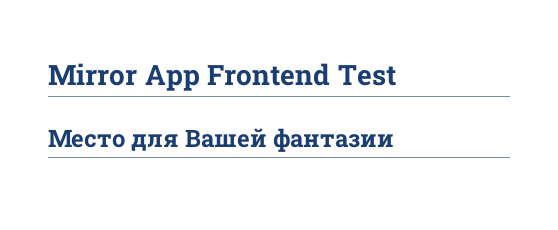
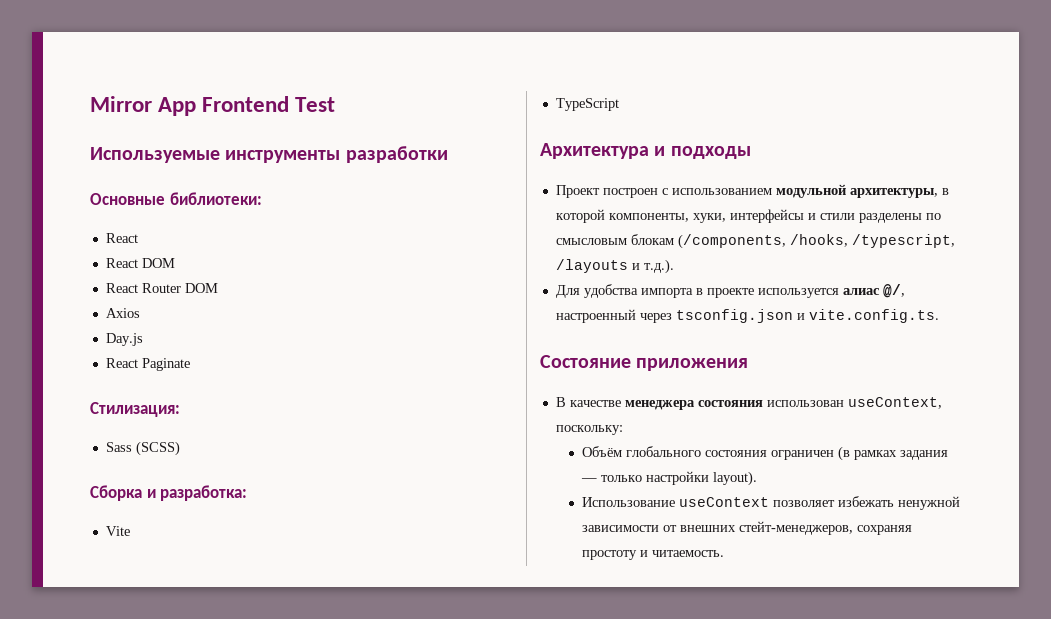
- Место для Вашей фантазии
+ Используемые инструменты разработки
+ Основные библиотеки:
+ React
+ React DOM
+ React Router DOM
+ Axios
+ Day.js
+ React Paginate
+ Стилизация:
+ Sass (SCSS)
+ Сборка и разработка:
+ Vite
+ TypeScript
+ Архитектура и подходы
+ Проект построен с использованием модульной архитектуры, в которой компоненты, хуки, интерфейсы и стили разделены по смысловым блокам (/components, /hooks, /typescript, /layouts и т.д.).
+ Для удобства импорта в проекте используется алиас @/, настроенный через tsconfig.json и vite.config.ts.
+ Состояние приложения
+ В качестве менеджера состояния использован useContext, поскольку:
+ Объём глобального состояния ограничен (в рамках задания — только настройки layout).
+ Использование useContext позволяет избежать ненужной зависимости от внешних стейт-менеджеров, сохраняя простоту и читаемость.

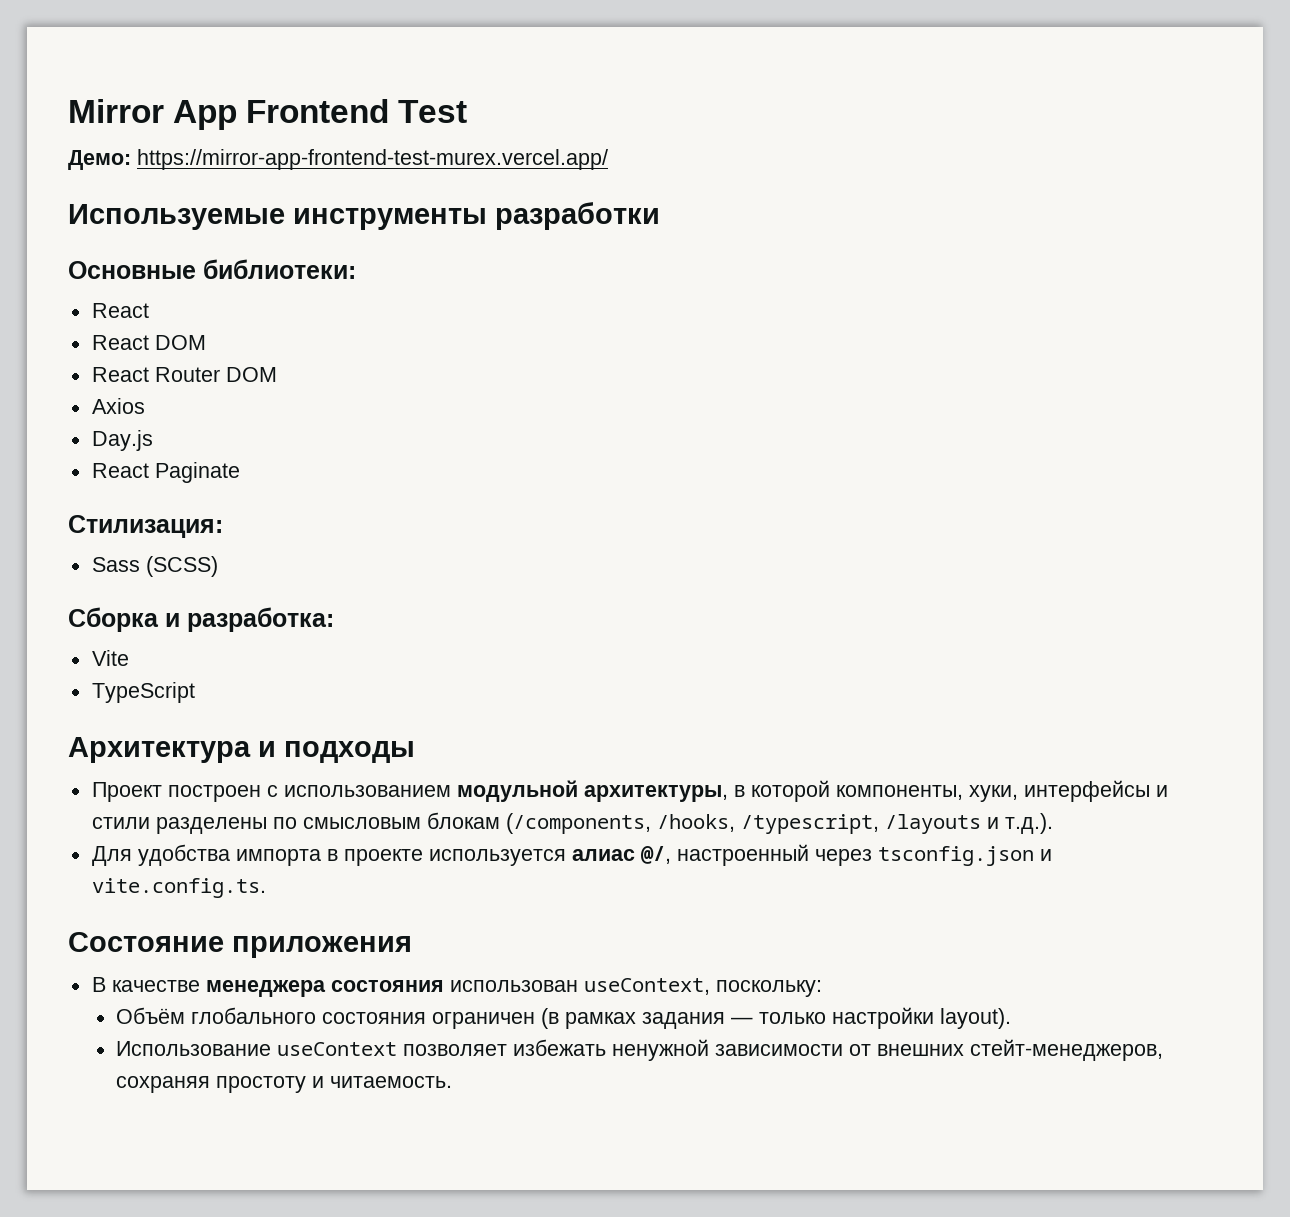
+ Демо: https://mirror-app-frontend-test-murex.vercel.app/

